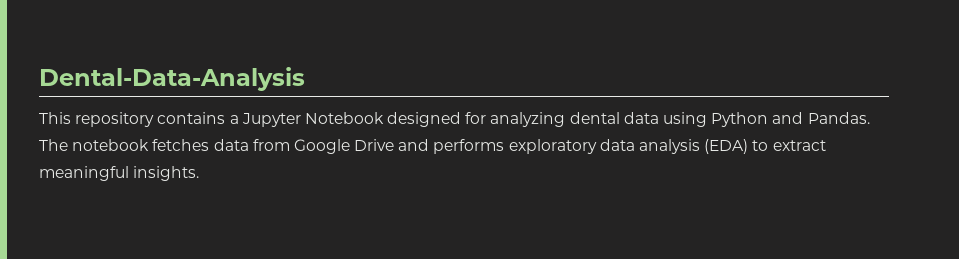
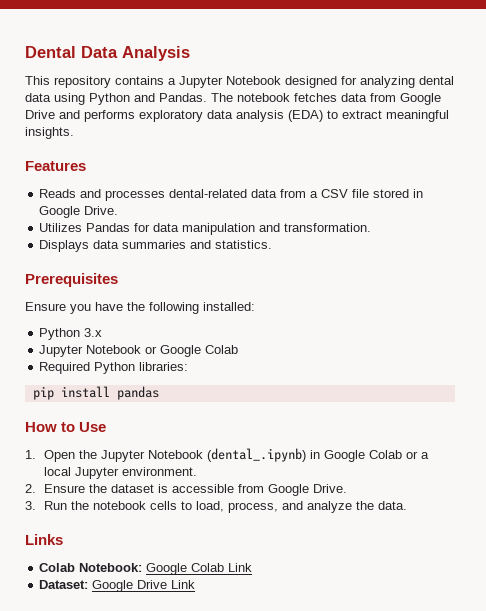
- Dental-Data-Analysis
+ Dental Data Analysis
+ Features
+ Reads and processes dental-related data from a CSV file stored in Google Drive.
+ Utilizes Pandas for data manipulation and transformation.
+ Displays data summaries and statistics.
+ Prerequisites
+ Ensure you have the following installed:
+ Python 3.x
+ Jupyter Notebook or Google Colab
+ Required Python libraries:
+ pip install pandas
+ How to Use
+ 1. Open the Jupyter Notebook (dental_.ipynb) in Google Colab or a local Jupyter environment.
+ 2. Ensure the dataset is accessible from Google Drive.
+ 3. Run the notebook cells to load, process, and analyze the data.
+ Links
+ Colab Notebook: Google Colab Link
+ Dataset: Google Drive Link

